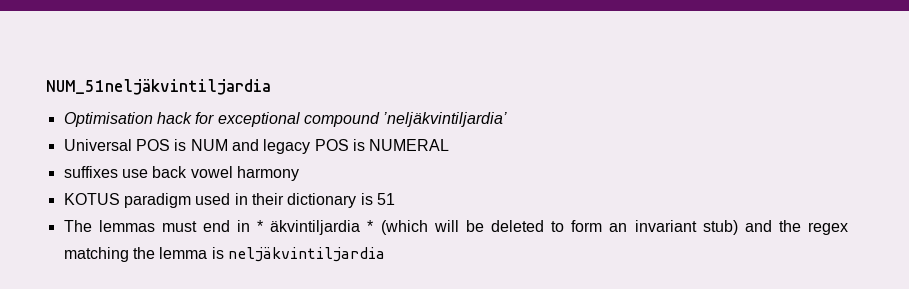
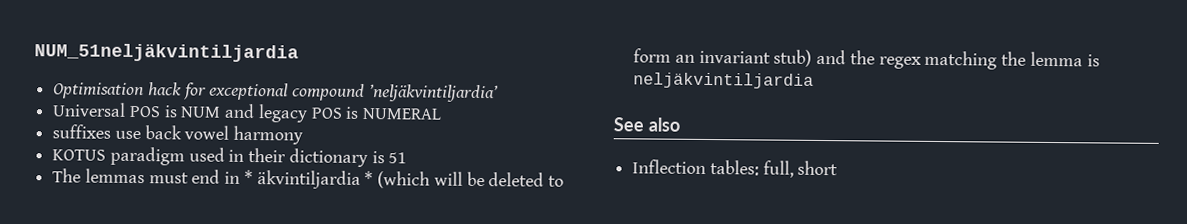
+ See also
+ Inflection tables: full, short

